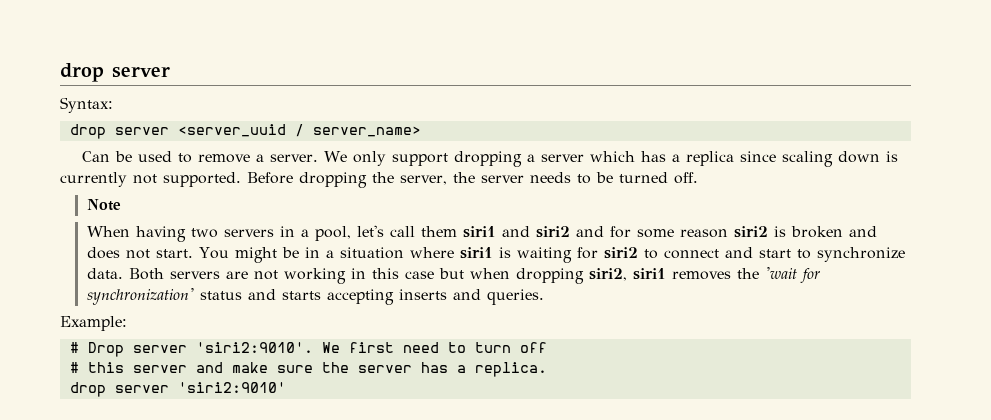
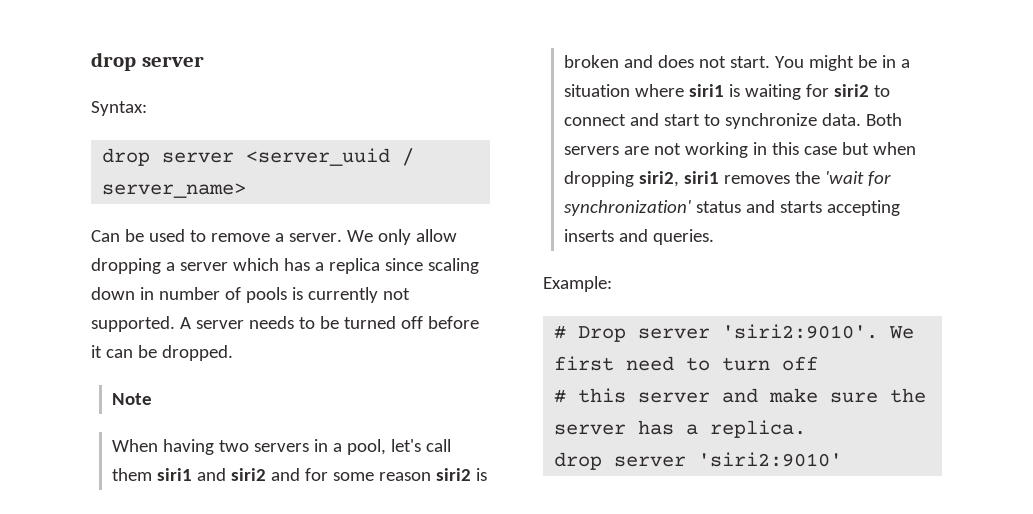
- We only support dropping a server which has a replica since scaling down is currently not supported. Before dropping the server, the server needs to be turned off.
+ We only allow dropping a server which has a replica since scaling down in number of pools is currently not supported. A server needs to be turned off before it can be dropped.

